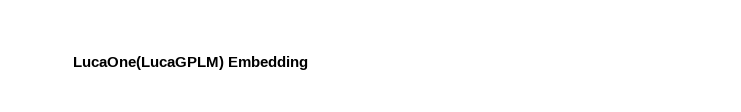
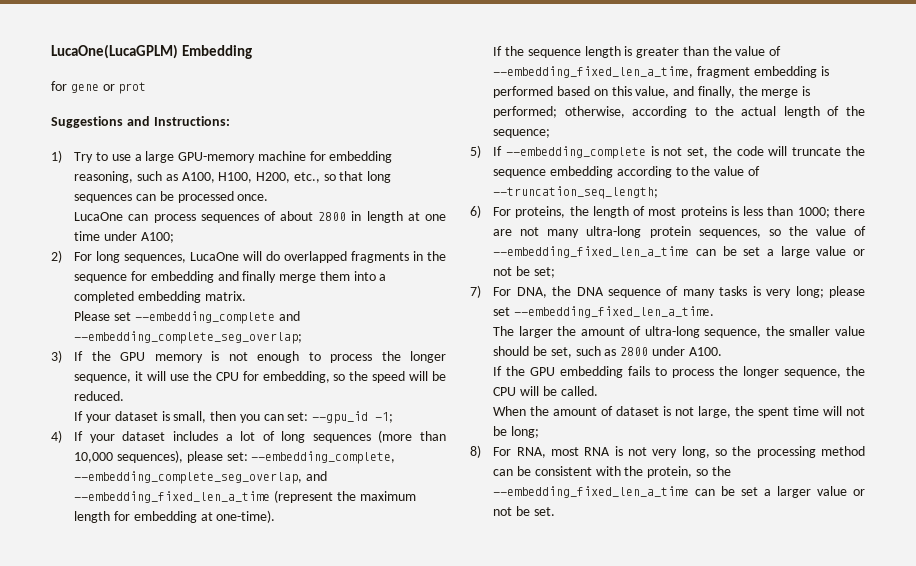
+ for gene or prot
+ Suggestions and Instructions:
+ 1) Try to use a large GPU-memory machine for embedding reasoning, such as A100, H100, H200, etc., so that long sequences can be processed once.
+ LucaOne can process sequences of about 2800 in length at one time under A100;
+ 2) For long sequences, LucaOne will do overlapped fragments in the sequence for embedding and finally merge them into a completed embedding matrix.
+ Please set --embedding_complete and --embedding_complete_seg_overlap;
+ 3) If the GPU memory is not enough to process the longer sequence, it will use the CPU for embedding, so the speed will be reduced.
+ If your dataset is small, then you can set: --gpu_id -1;
+ 4) If your dataset includes a lot of long sequences (more than 10,000 sequences), please set: --embedding_complete, --embedding_complete_seg_overlap, and --embedding_fixed_len_a_time (represent the maximum length for embedding at one-time).
+ If the sequence length is greater than the value of --embedding_fixed_len_a_time, fragment embedding is performed based on this value, and finally, the merge is performed; otherwise, according to the actual length of the sequence;
+ 5) If --embedding_complete is not set, the code will truncate the sequence embedding according to the value of --truncation_seq_length;
+ 6) For proteins, the length of most proteins is less than 1000; there are not many ultra-long protein sequences, so the value of --embedding_fixed_len_a_time can be set a large value or not be set;
+ 7) For DNA, the DNA sequence of many tasks is very long; please set --embedding_fixed_len_a_time.
+ The larger the amount of ultra-long sequence, the smaller value should be set, such as 2800 under A100.
+ If the GPU embedding fails to process the longer sequence, the CPU will be called.
+ When the amount of dataset is not large, the spent time will not be long;
+ 8) For RNA, most RNA is not very long, so the processing method can be consistent with the protein, so the --embedding_fixed_len_a_time can be set a larger value or not be set.

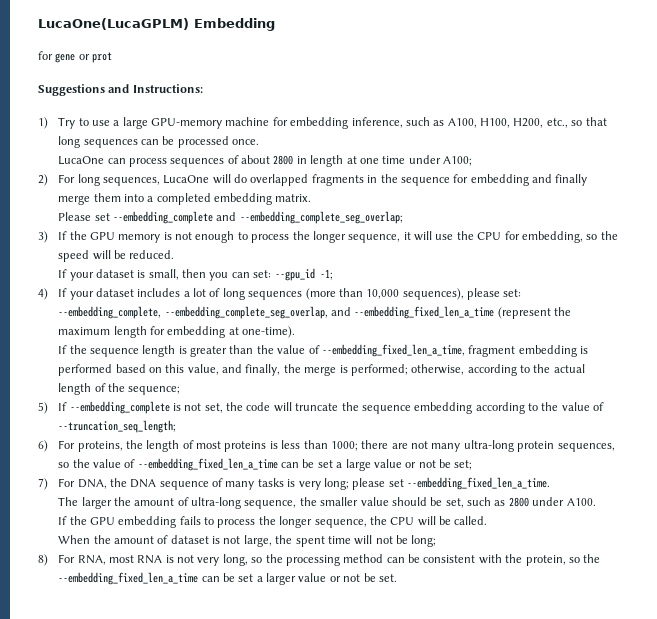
- 1) Try to use a large GPU-memory machine for embedding reasoning, such as A100, H100, H200, etc., so that long sequences can be processed once.
+ 1) Try to use a large GPU-memory machine for embedding inference, such as A100, H100, H200, etc., so that long sequences can be processed once.

